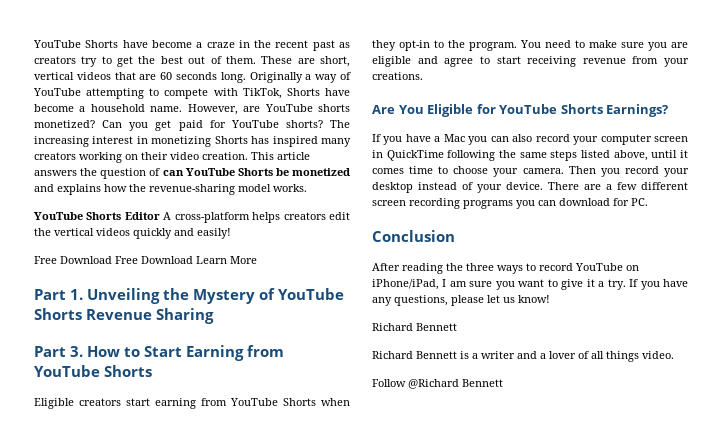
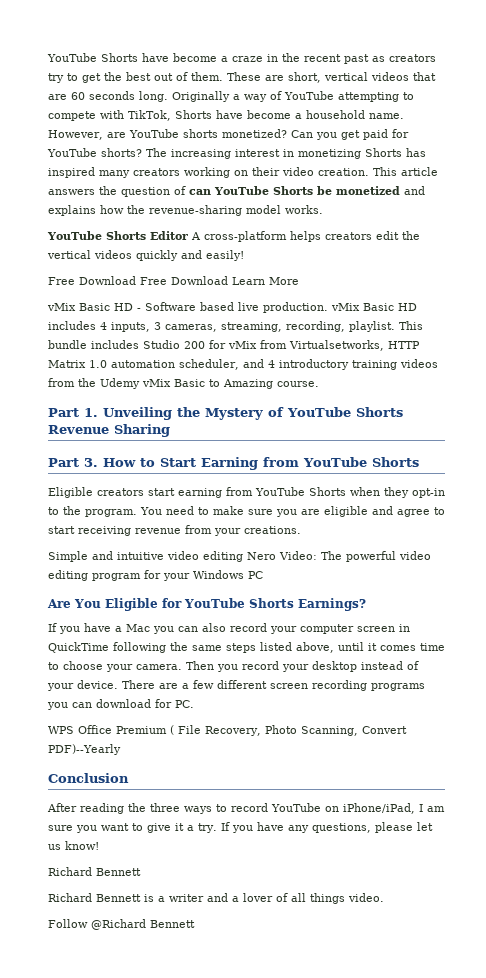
+ vMix Basic HD - Software based live production. vMix Basic HD includes 4 inputs, 3 cameras, streaming, recording, playlist. This bundle includes Studio 200 for vMix from Virtualsetworks, HTTP Matrix 1.0 automation scheduler, and 4 introductory training videos from the Udemy vMix Basic to Amazing course.
+ Simple and intuitive video editing Nero Video: The powerful video editing program for your Windows PC
+ WPS Office Premium ( File Recovery, Photo Scanning, Convert PDF)--Yearly

